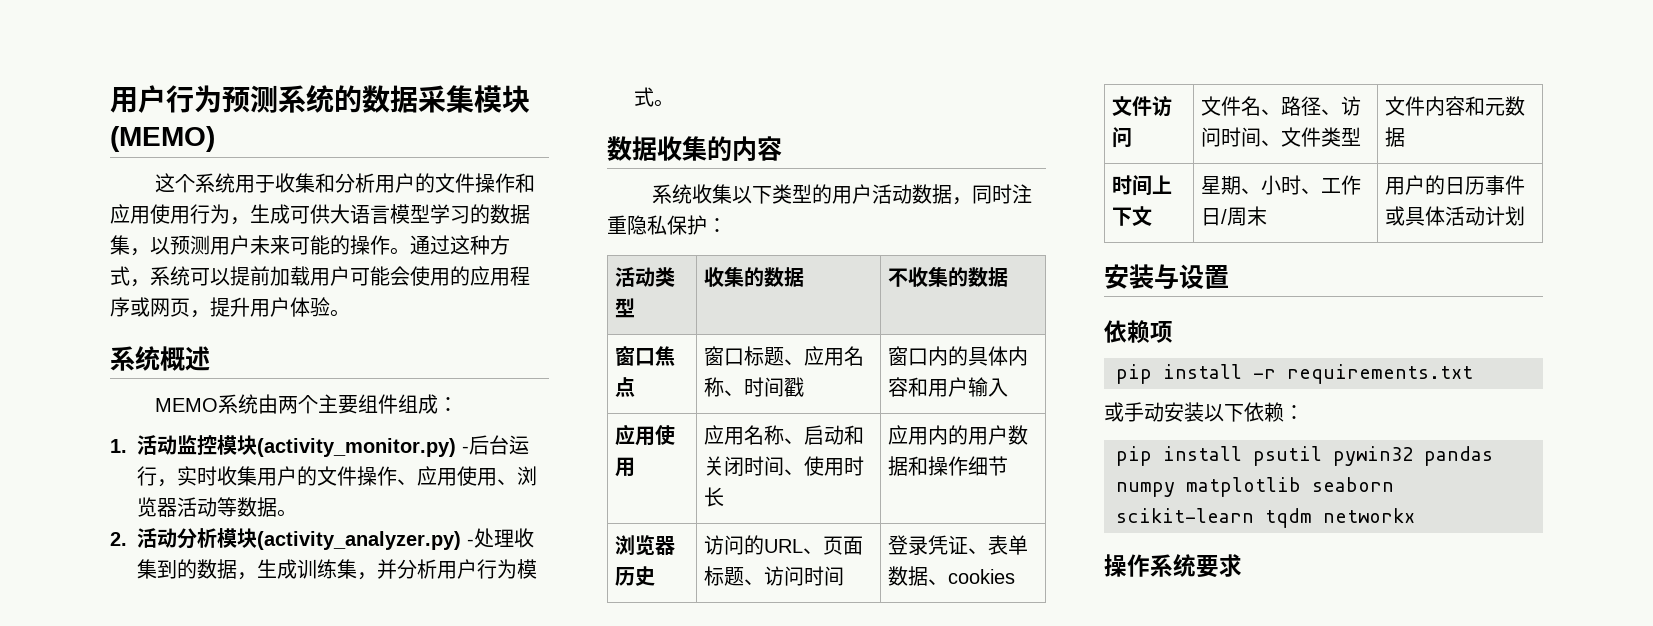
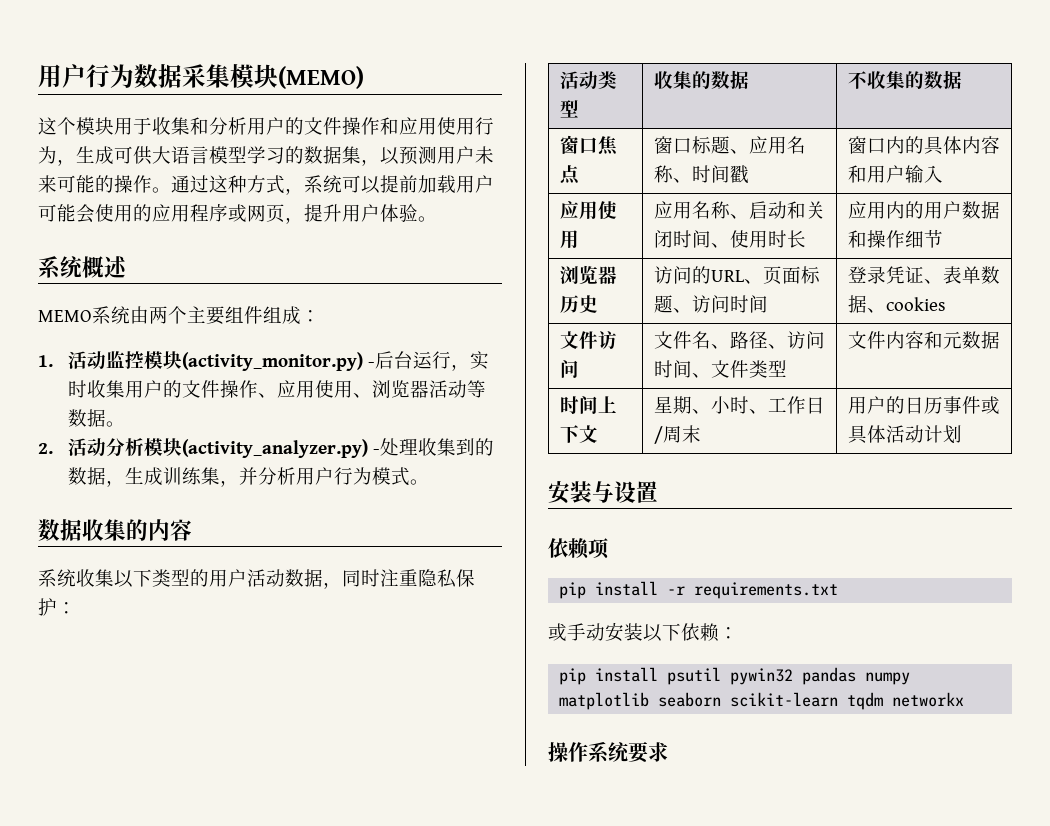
- 用户行为预测系统的数据采集模块(MEMO)
+ 用户行为数据采集模块(MEMO)
- 这个系统用于收集和分析用户的文件操作和应用使用行为，生成可供大语言模型学习的数据集，以预测用户未来可能的操作。
+ 这个模块用于收集和分析用户的文件操作和应用使用行为，生成可供大语言模型学习的数据集，以预测用户未来可能的操作。

